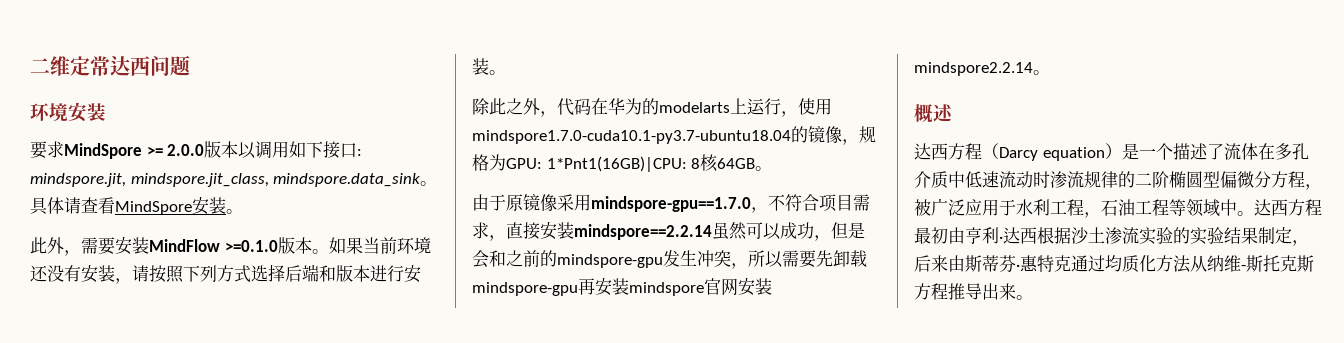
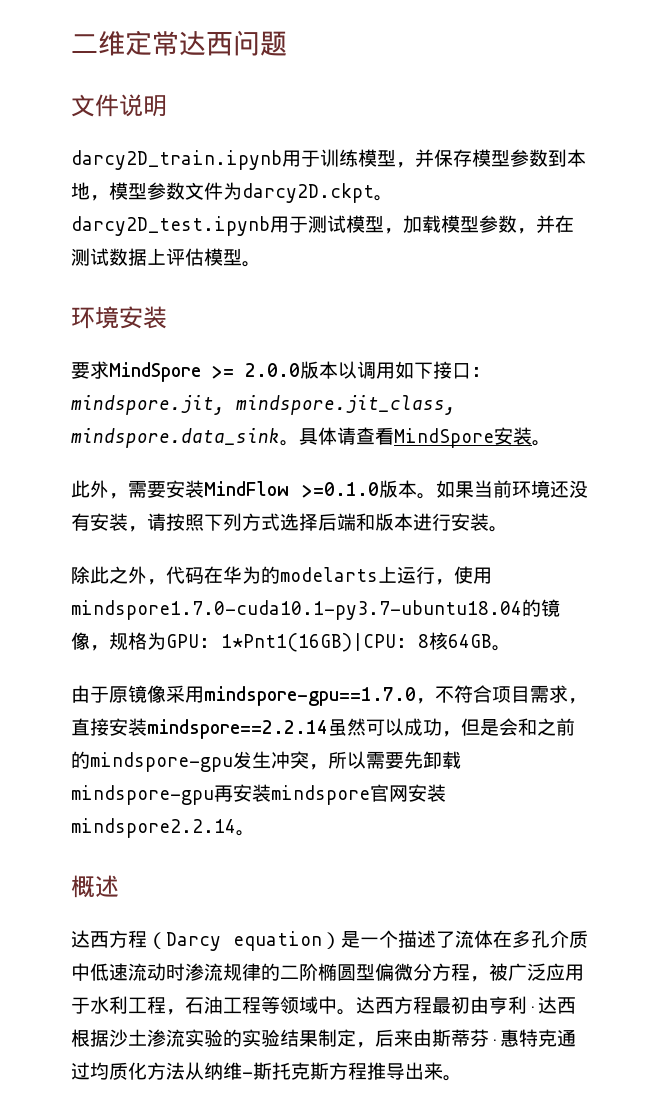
+ 文件说明
+ darcy2D_train.ipynb用于训练模型，并保存模型参数到本地，模型参数文件为darcy2D.ckpt。darcy2D_test.ipynb用于测试模型，加载模型参数，并在测试数据上评估模型。

